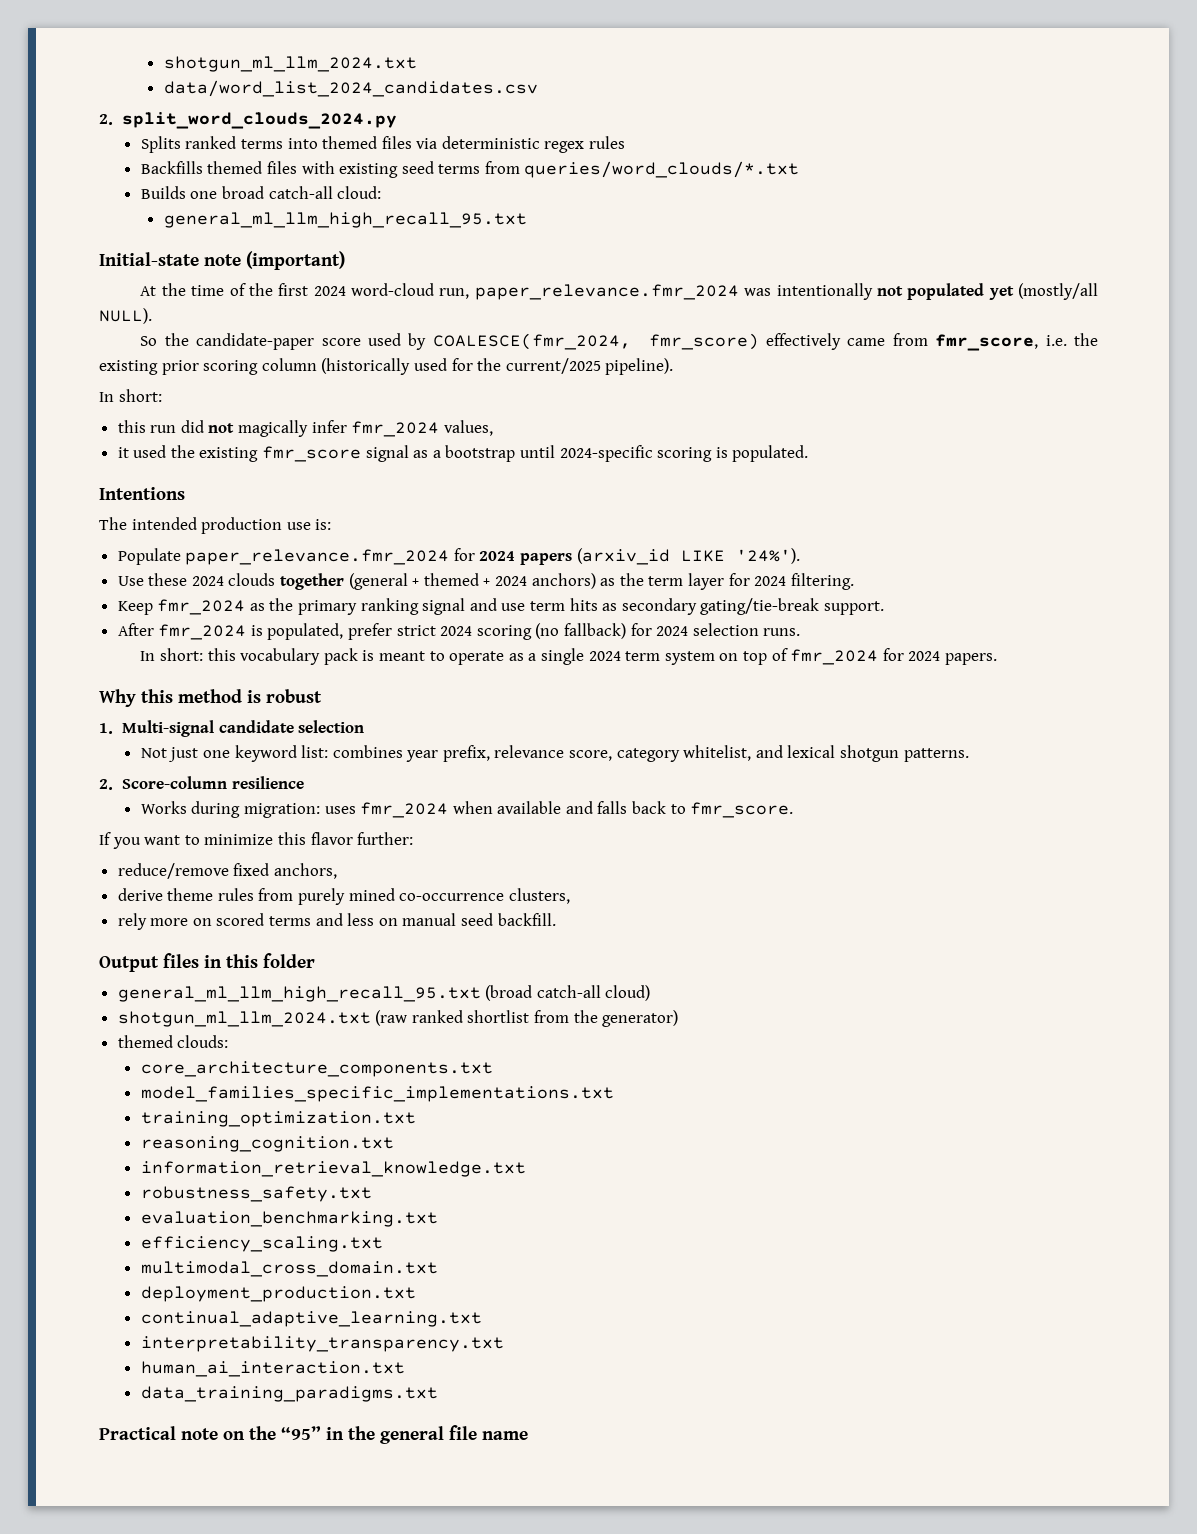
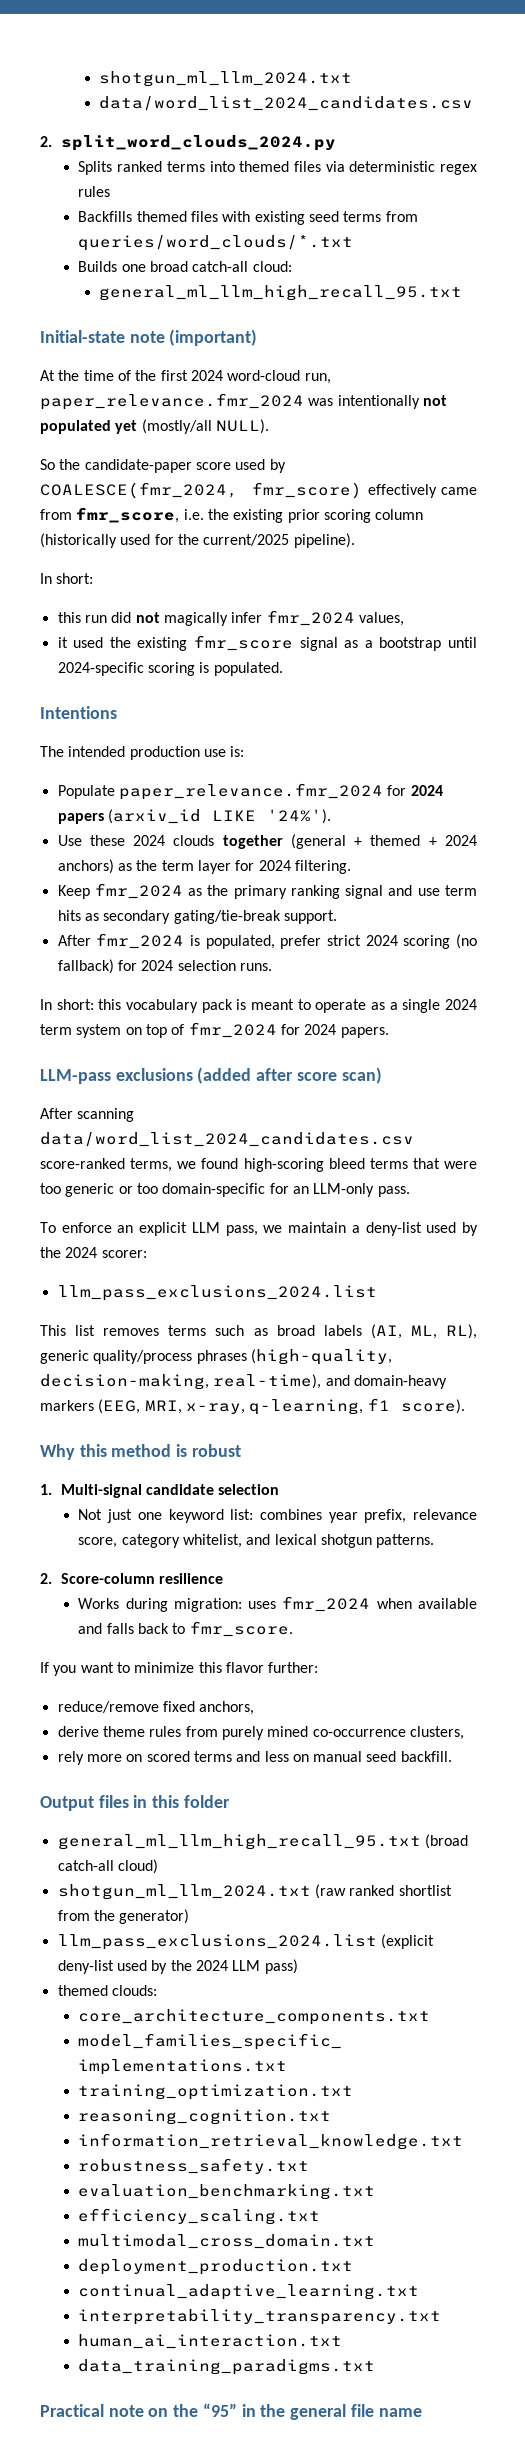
+ LLM-pass exclusions (added after score scan)
+ After scanning data/word_list_2024_candidates.csv score-ranked terms, we found high-scoring bleed terms that were too generic or too domain-specific for an LLM-only pass.
+ To enforce an explicit LLM pass, we maintain a deny-list used by the 2024 scorer:
+ llm_pass_exclusions_2024.list
+ This list removes terms such as broad labels (AI, ML, RL), generic quality/process phrases (high-quality, decision-making, real-time), and domain-heavy markers (EEG, MRI, x-ray, q-learning, f1 score).
+ llm_pass_exclusions_2024.list (explicit deny-list used by the 2024 LLM pass)

